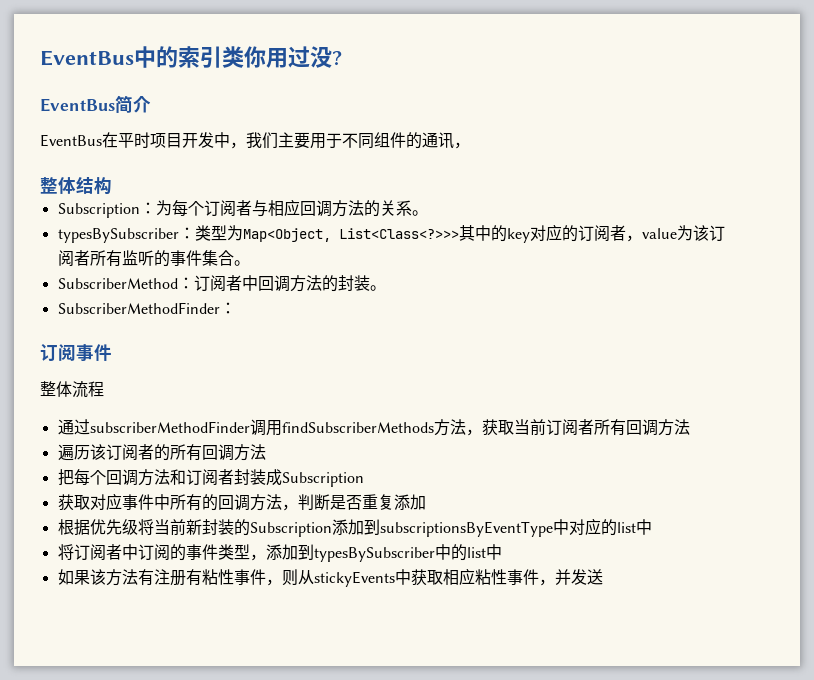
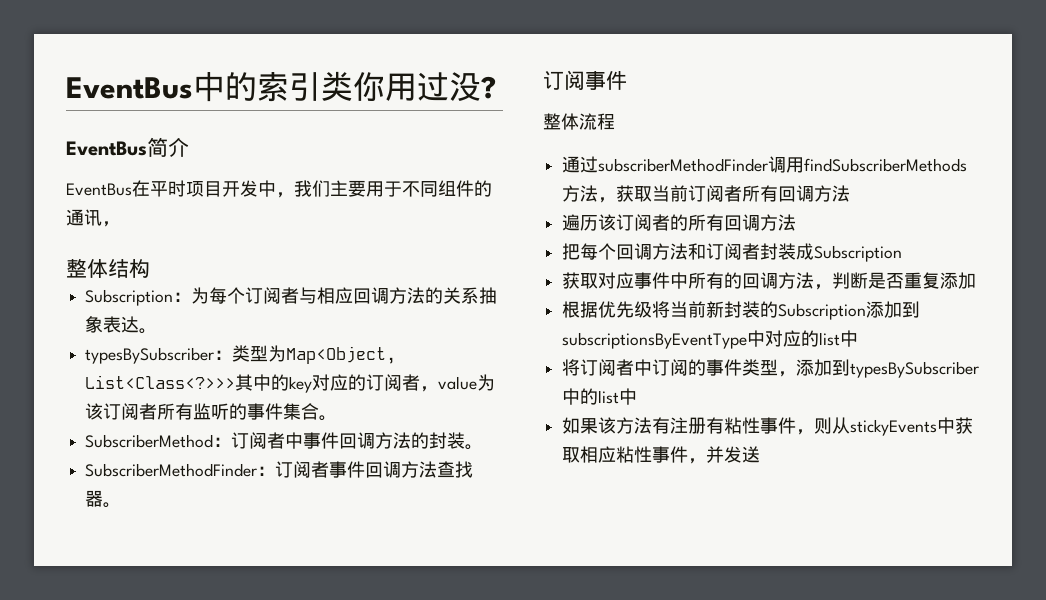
- Subscription：为每个订阅者与相应回调方法的关系。
+ Subscription：为每个订阅者与相应回调方法的关系抽象表达。
- SubscriberMethod：订阅者中回调方法的封装。
+ SubscriberMethod：订阅者中事件回调方法的封装。
- SubscriberMethodFinder：
+ SubscriberMethodFinder：订阅者事件回调方法查找器。

